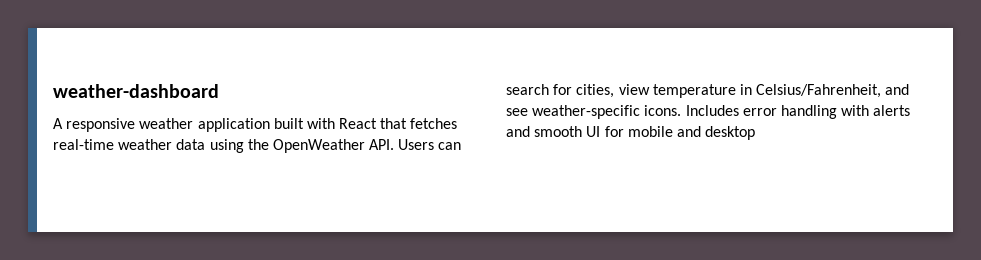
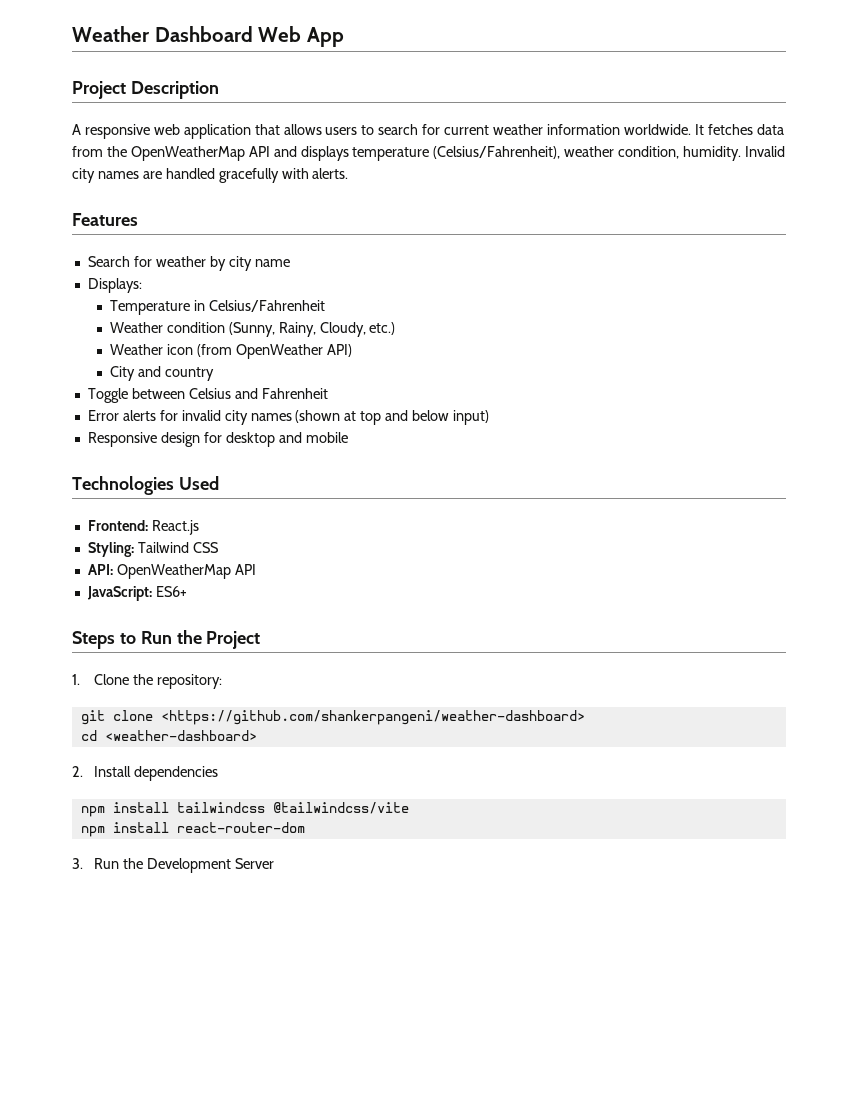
- weather-dashboard
- A responsive weather application built with React that fetches real-time weather data using the OpenWeather API. Users can search for cities, view temperature in Celsius/Fahrenheit, and see weather-specific icons. Includes error handling with alerts and smooth UI for mobile and desktop
+ Weather Dashboard Web App
+ Project Description
+ A responsive web application that allows users to search for current weather information worldwide. It fetches data from the OpenWeatherMap API and displays temperature (Celsius/Fahrenheit), weather condition, humidity. Invalid city names are handled gracefully with alerts.
+ Features
+ Search for weather by city name
+ Displays:
+ Temperature in Celsius/Fahrenheit
+ Weather condition (Sunny, Rainy, Cloudy, etc.)
+ Weather icon (from OpenWeather API)
+ City and country
+ Toggle between Celsius and Fahrenheit
+ Error alerts for invalid city names (shown at top and below input)
+ Responsive design for desktop and mobile
+ Technologies Used
+ Frontend: React.js
+ Styling: Tailwind CSS
+ API: OpenWeatherMap API
+ JavaScript: ES6+
+ Steps to Run the Project
+ 1. Clone the repository:
+ git clone <https://github.com/shankerpangeni/weather-dashboard>
+ cd <weather-dashboard>
+ 2. Install dependencies
+ npm install tailwindcss @tailwindcss/vite
+ npm install react-router-dom
+ 3. Run the Development Server

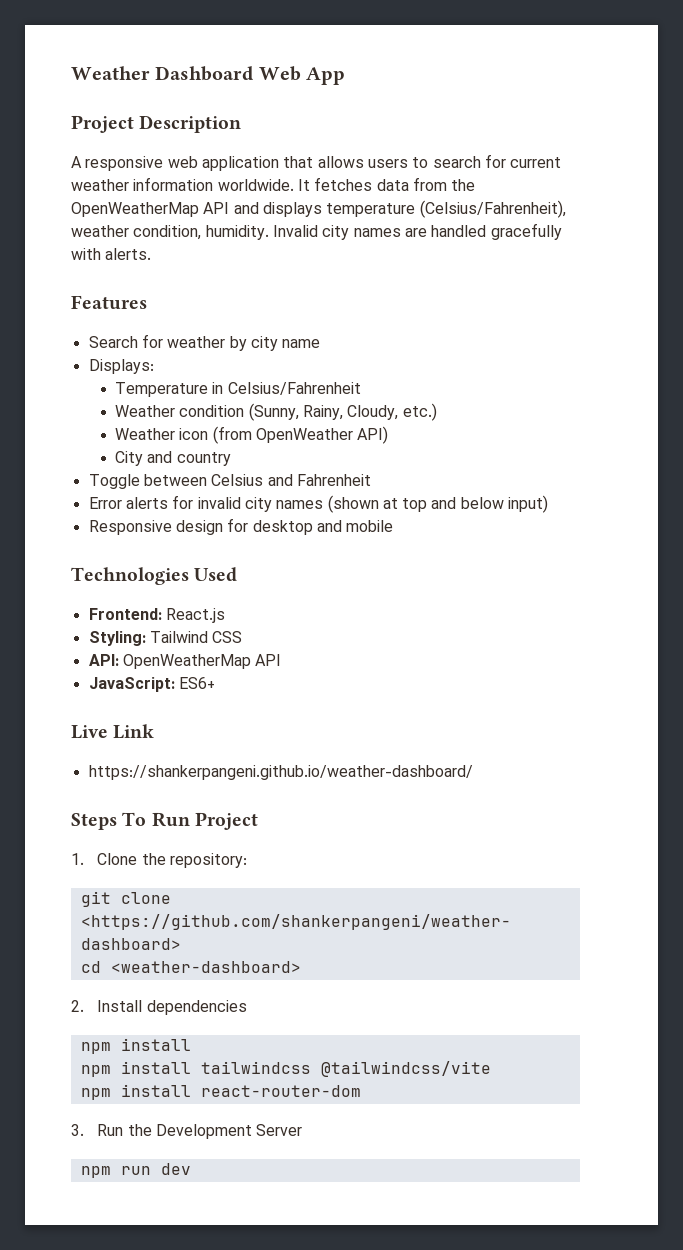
- Steps to Run the Project
+ Live Link
+ https://shankerpangeni.github.io/weather-dashboard/
+ Steps To Run Project
  2. Install dependencies
+ npm install
+ npm run dev

